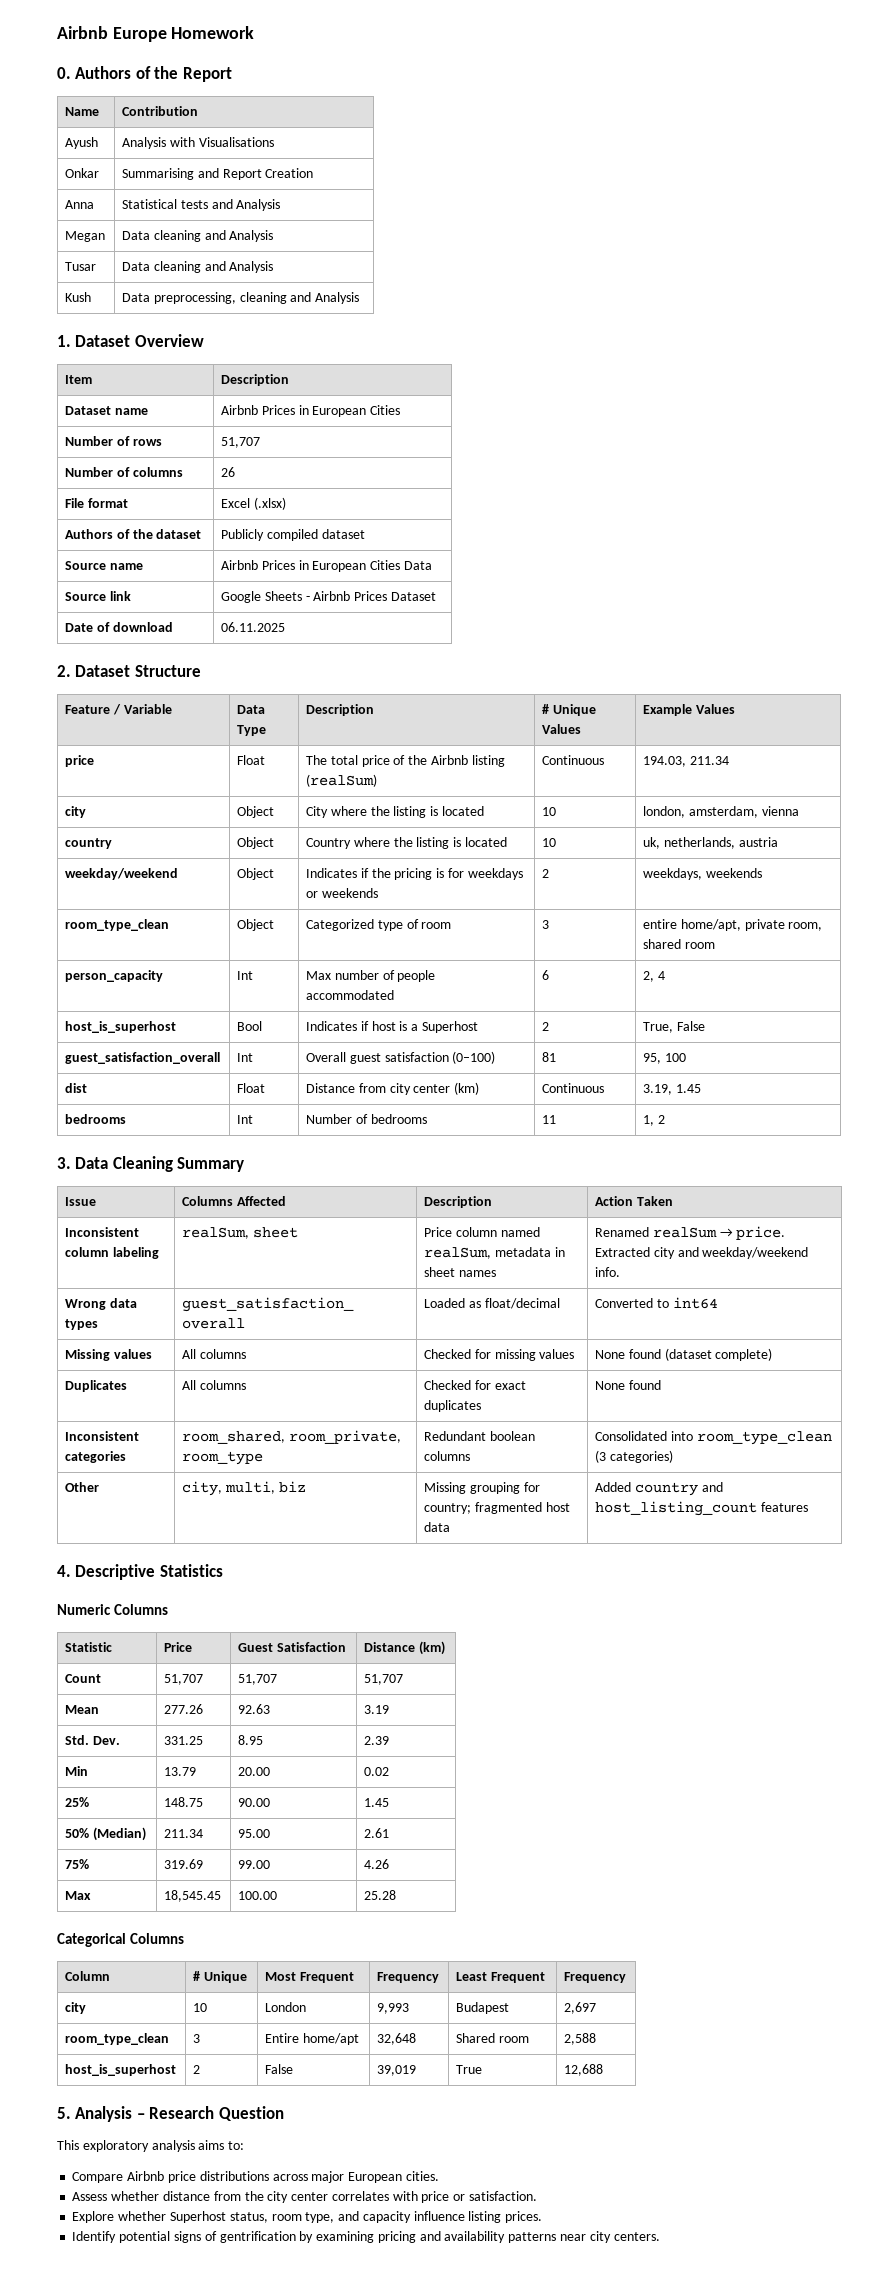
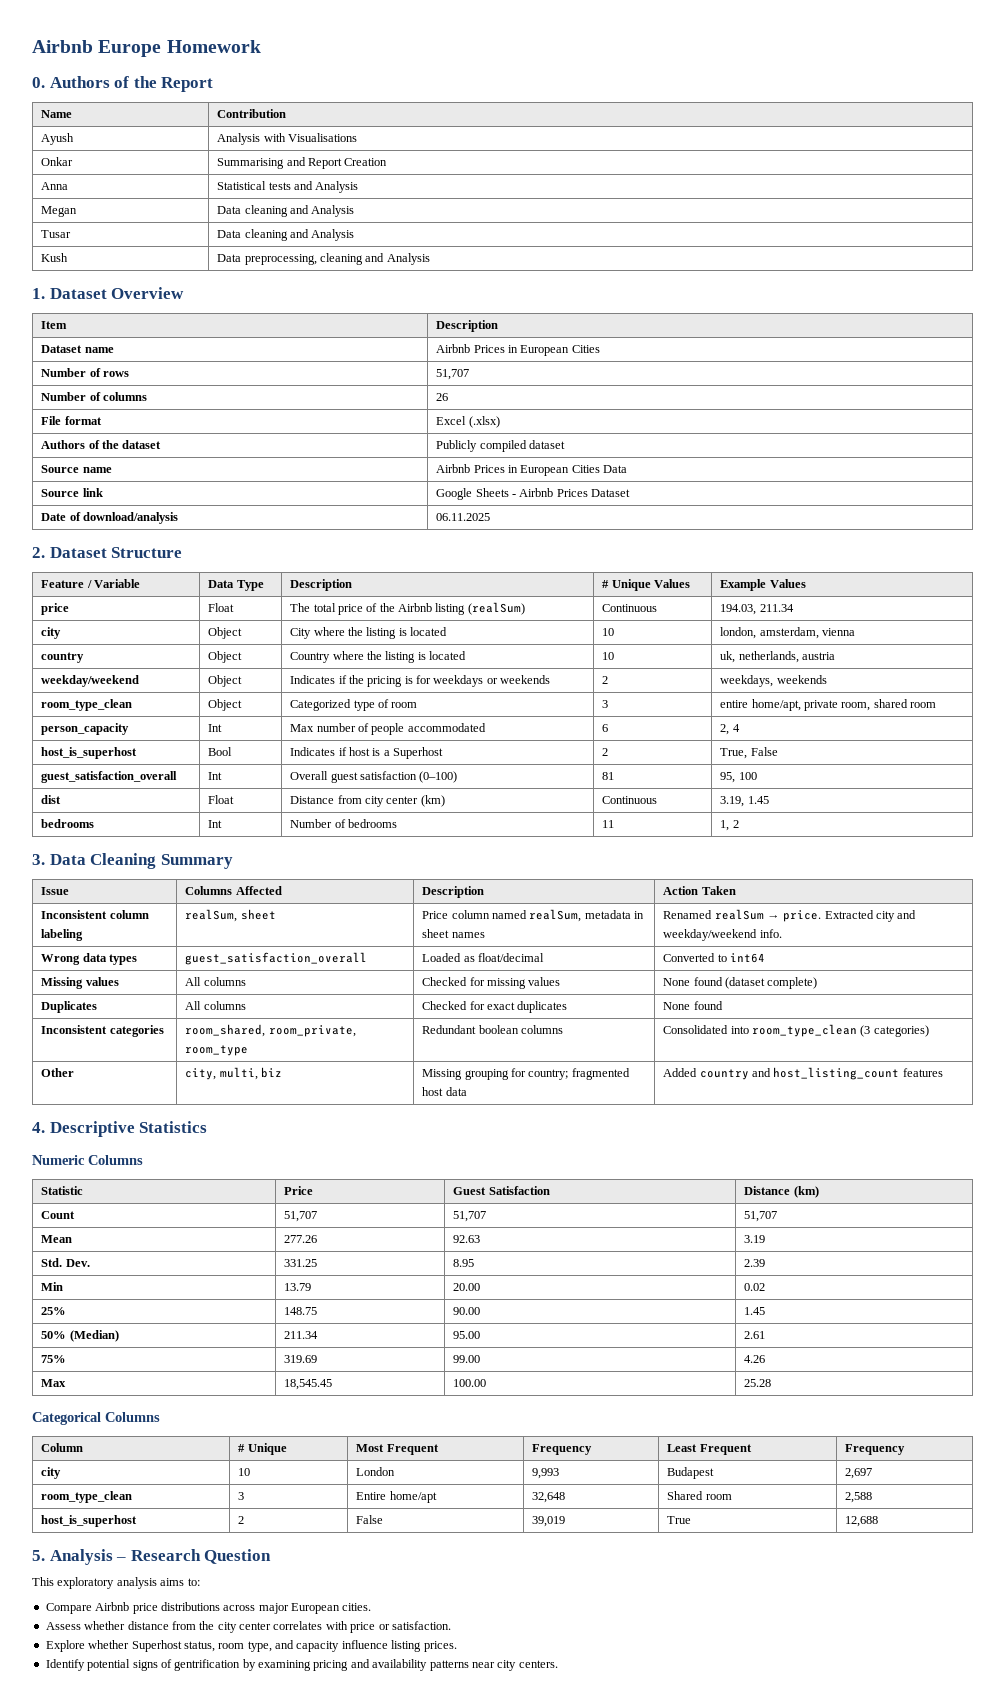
- Date of download | 06.11.2025
+ Date of download/analysis | 06.11.2025

